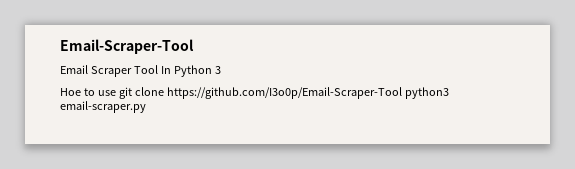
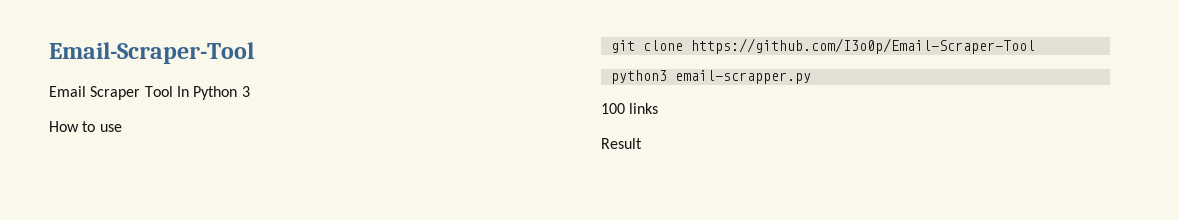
- Hoe to use git clone https://github.com/I3o0p/Email-Scraper-Tool python3 email-scraper.py
+ How to use
+ git clone https://github.com/I3o0p/Email-Scraper-Tool
+ python3 email-scrapper.py
+ 100 links
+ Result

